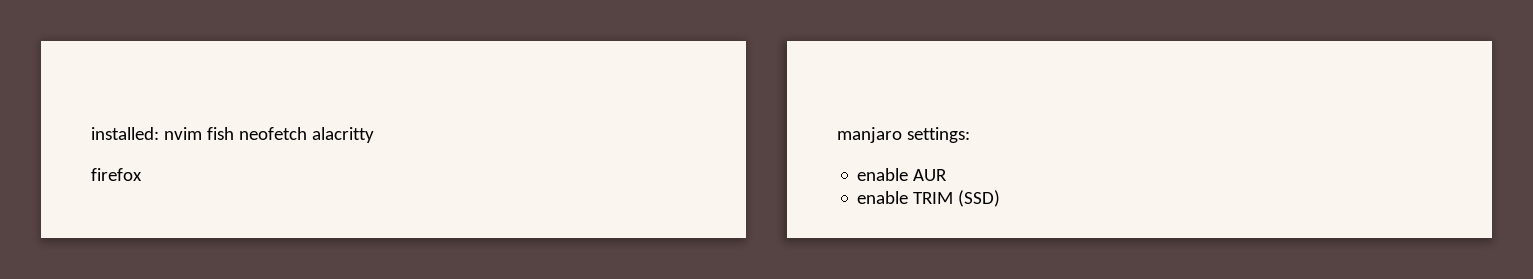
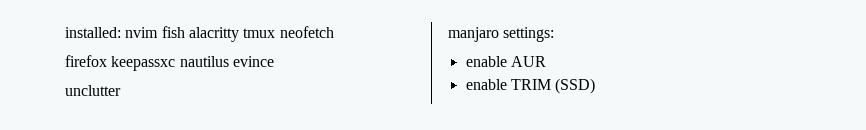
- installed: nvim fish neofetch alacritty
+ installed: nvim fish alacritty tmux neofetch
- firefox
+ firefox keepassxc nautilus evince
+ unclutter

